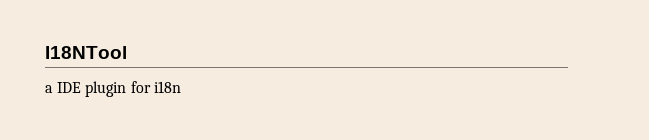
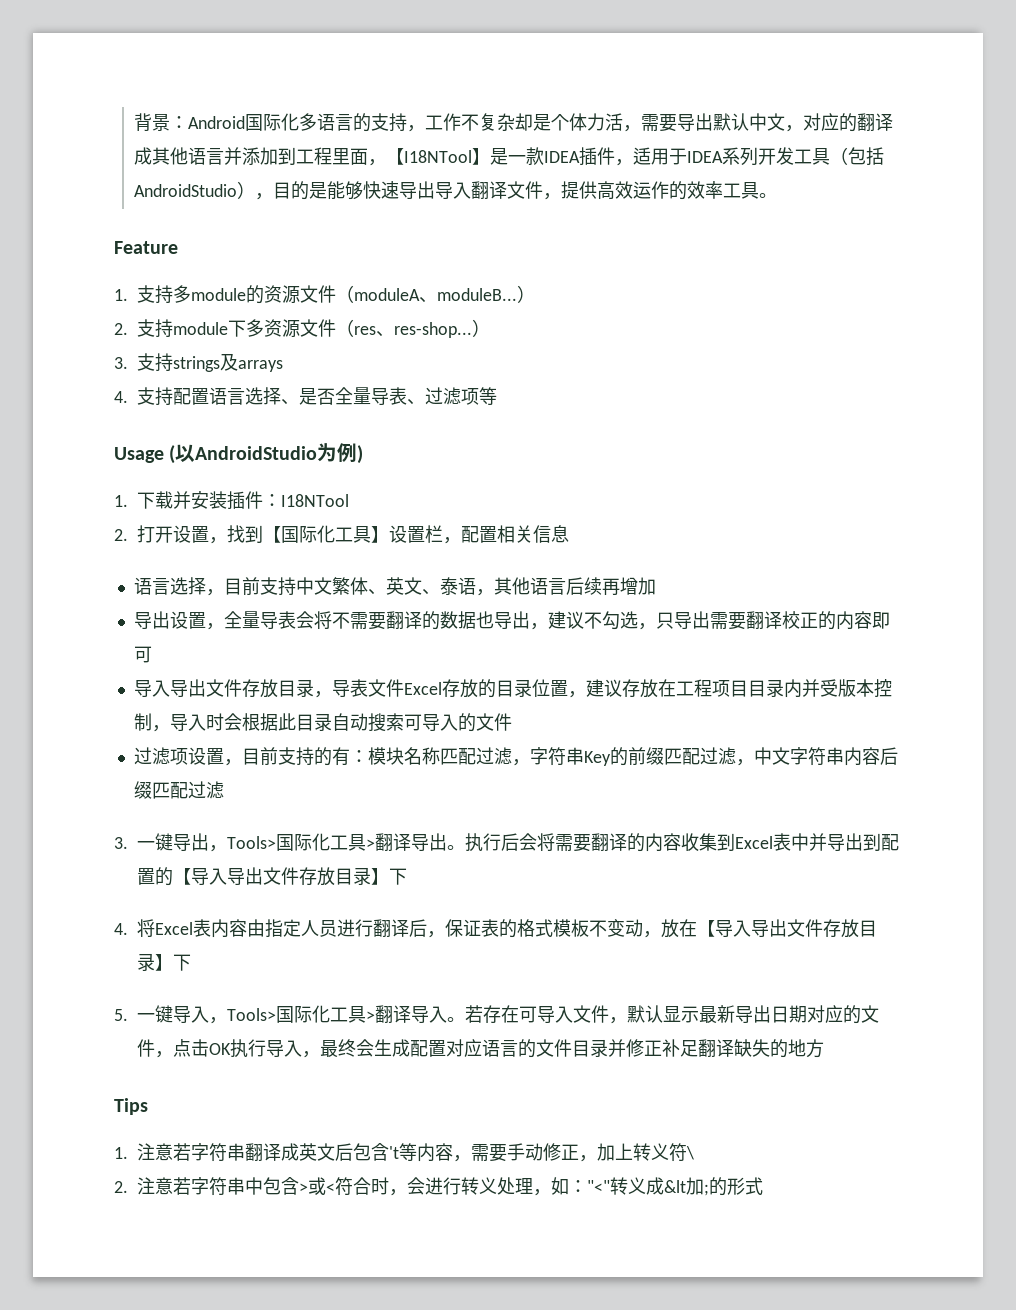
- I18NTool
- a IDE plugin for i18n
+ 背景：Android国际化多语言的支持，工作不复杂却是个体力活，需要导出默认中文，对应的翻译成其他语言并添加到工程里面，【I18NTool】是一款IDEA插件，适用于IDEA系列开发工具（包括AndroidStudio），目的是能够快速导出导入翻译文件，提供高效运作的效率工具。
+ Feature
+ 1.支持多module的资源文件（moduleA、moduleB...）
+ 2.支持module下多资源文件（res、res-shop...）
+ 3.支持strings及arrays
+ 4.支持配置语言选择、是否全量导表、过滤项等
+ Usage (以AndroidStudio为例)
+ 1.下载并安装插件：I18NTool
+ 2.打开设置，找到【国际化工具】设置栏，配置相关信息
+ 语言选择，目前支持中文繁体、英文、泰语，其他语言后续再增加
+ 导出设置，全量导表会将不需要翻译的数据也导出，建议不勾选，只导出需要翻译校正的内容即可
+ 导入导出文件存放目录，导表文件Excel存放的目录位置，建议存放在工程项目目录内并受版本控制，导入时会根据此目录自动搜索可导入的文件
+ 过滤项设置，目前支持的有：模块名称匹配过滤，字符串Key的前缀匹配过滤，中文字符串内容后缀匹配过滤
+ 3.一键导出，Tools>国际化工具>翻译导出。执行后会将需要翻译的内容收集到Excel表中并导出到配置的【导入导出文件存放目录】下
+ 4.将Excel表内容由指定人员进行翻译后，保证表的格式模板不变动，放在【导入导出文件存放目录】下
+ 5.一键导入，Tools>国际化工具>翻译导入。若存在可导入文件，默认显示最新导出日期对应的文件，点击OK执行导入，最终会生成配置对应语言的文件目录并修正补足翻译缺失的地方
+ Tips
+ 1.注意若字符串翻译成英文后包含't等内容，需要手动修正，加上转义符\
+ 2.注意若字符串中包含>或<符合时，会进行转义处理，如："<"转义成&lt加;的形式

